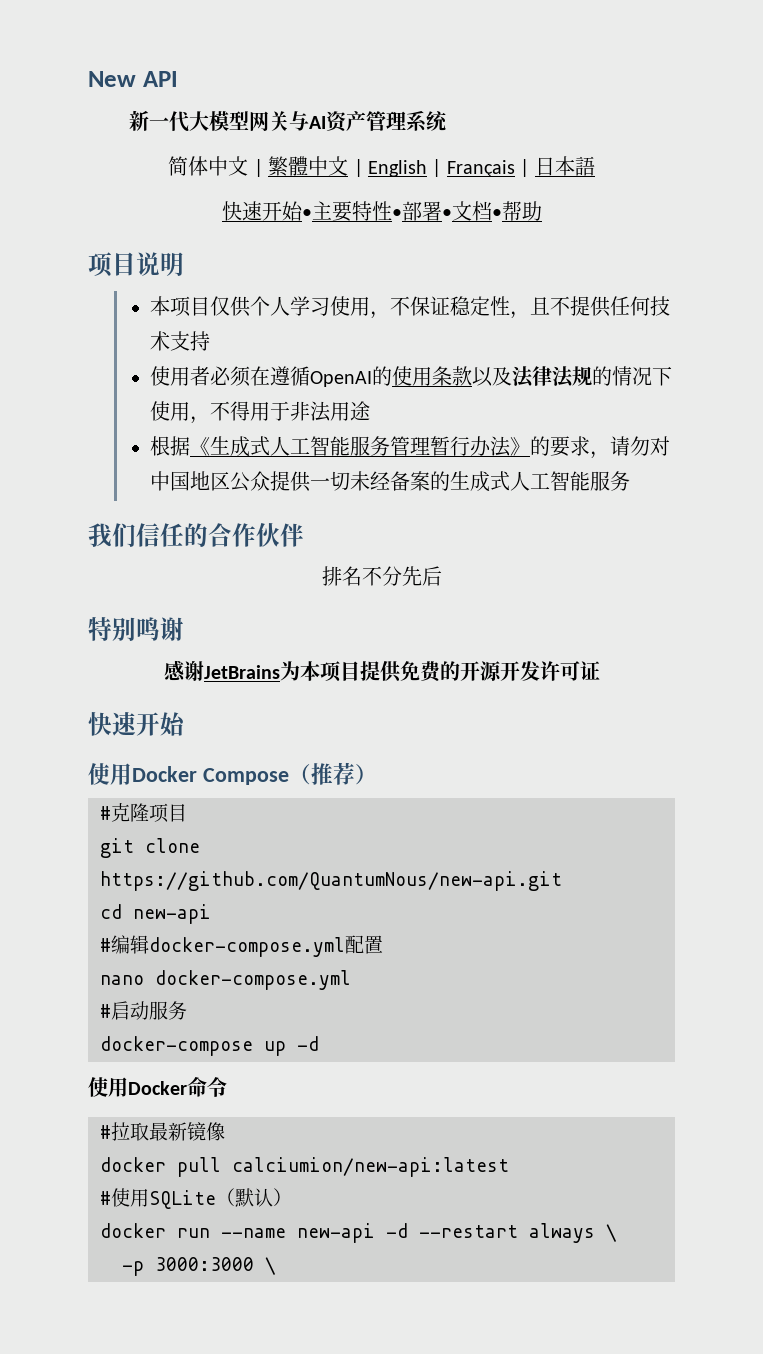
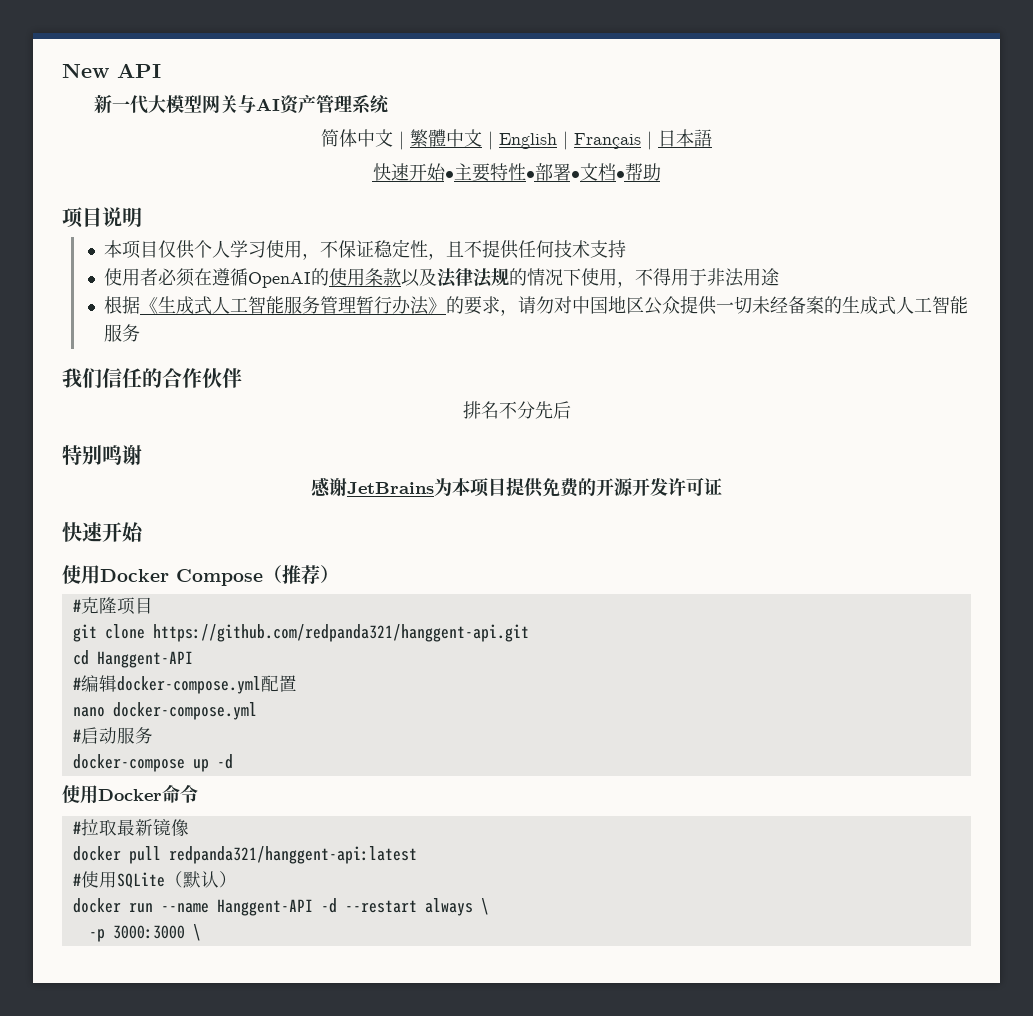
- git clone https://github.com/QuantumNous/new-api.git
+ git clone https://github.com/redpanda321/hanggent-api.git
- cd new-api
+ cd Hanggent-API
- docker pull calciumion/new-api:latest
+ docker pull redpanda321/hanggent-api:latest
- docker run --name new-api -d --restart always \
+ docker run --name Hanggent-API -d --restart always \

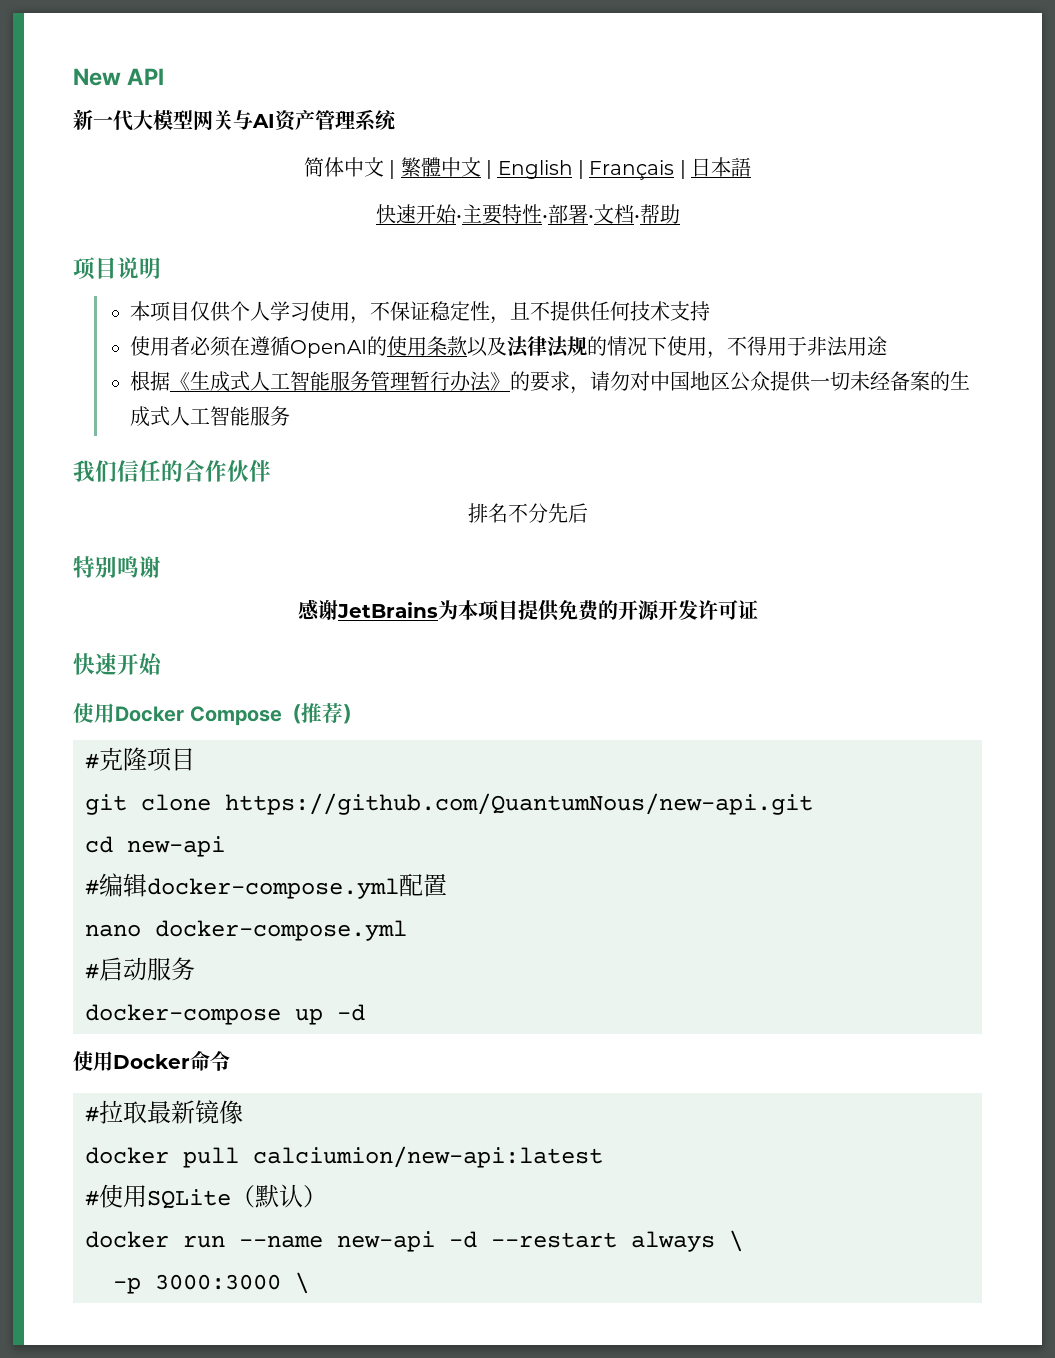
- git clone https://github.com/redpanda321/hanggent-api.git
+ git clone https://github.com/QuantumNous/new-api.git
- cd Hanggent-API
+ cd new-api
- docker pull redpanda321/hanggent-api:latest
+ docker pull calciumion/new-api:latest
- docker run --name Hanggent-API -d --restart always \
+ docker run --name new-api -d --restart always \

